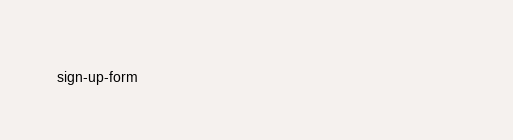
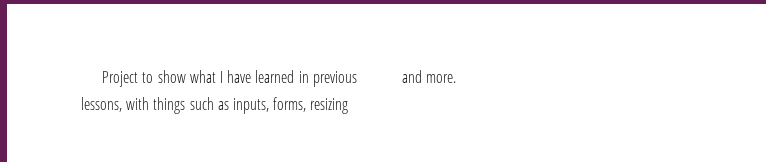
- sign-up-form
+ Project to show what I have learned in previous lessons, with things such as inputs, forms, resizing and more.

